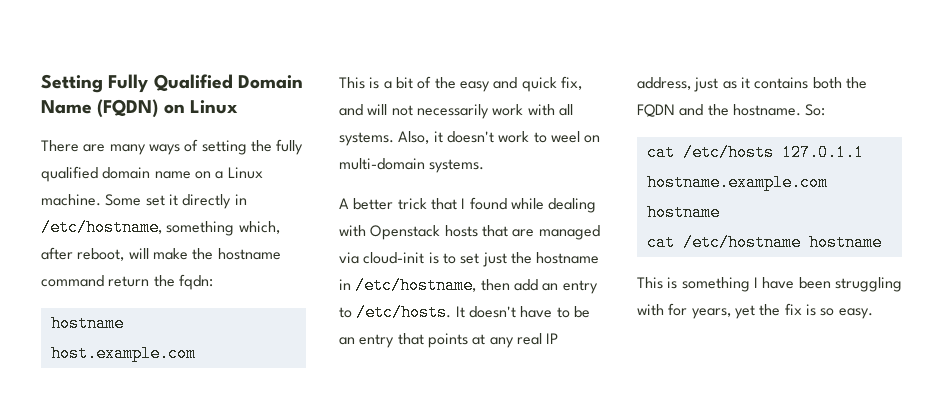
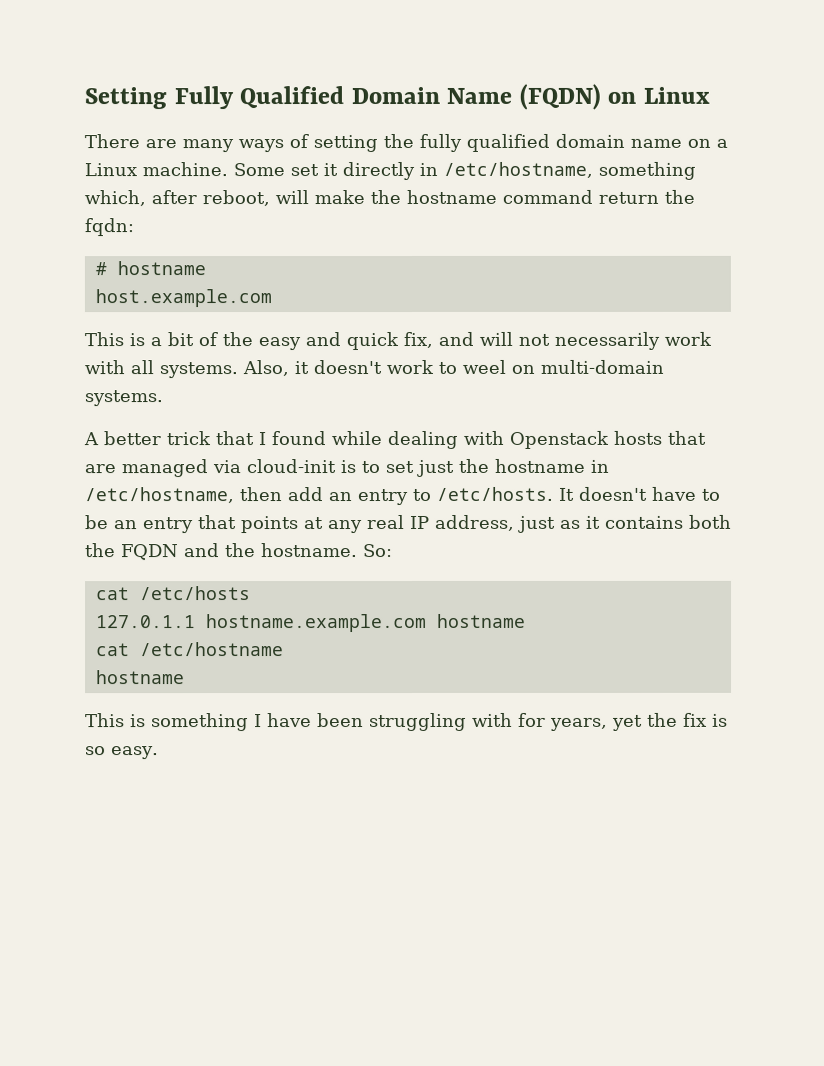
  Some set it directly in /etc/hostname, something which, after reboot, will make the hostname command return the fqdn:
- hostname
+ # hostname
- cat /etc/hosts 127.0.1.1 hostname.example.com hostname
+ cat /etc/hosts
+ 127.0.1.1 hostname.example.com hostname
- cat /etc/hostname hostname
+ cat /etc/hostname
+ hostname

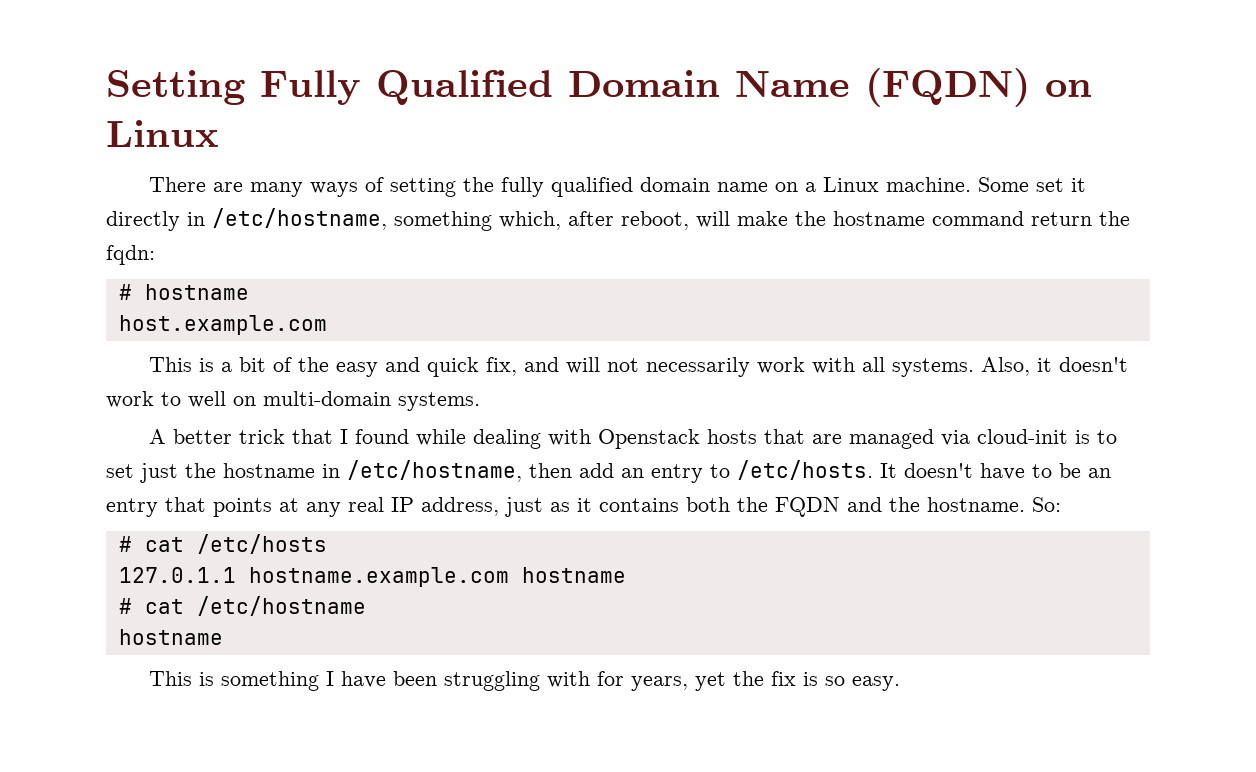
- Also, it doesn't work to weel on multi-domain systems.
+ Also, it doesn't work to well on multi-domain systems.
- cat /etc/hosts
+ # cat /etc/hosts
- cat /etc/hostname
+ # cat /etc/hostname

